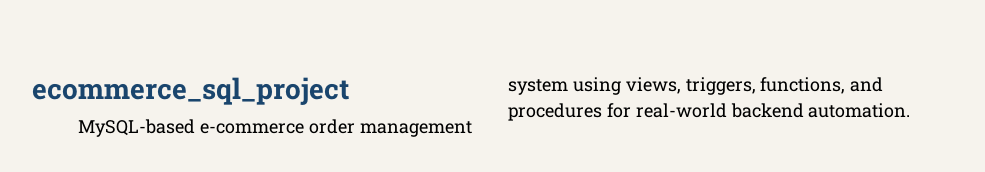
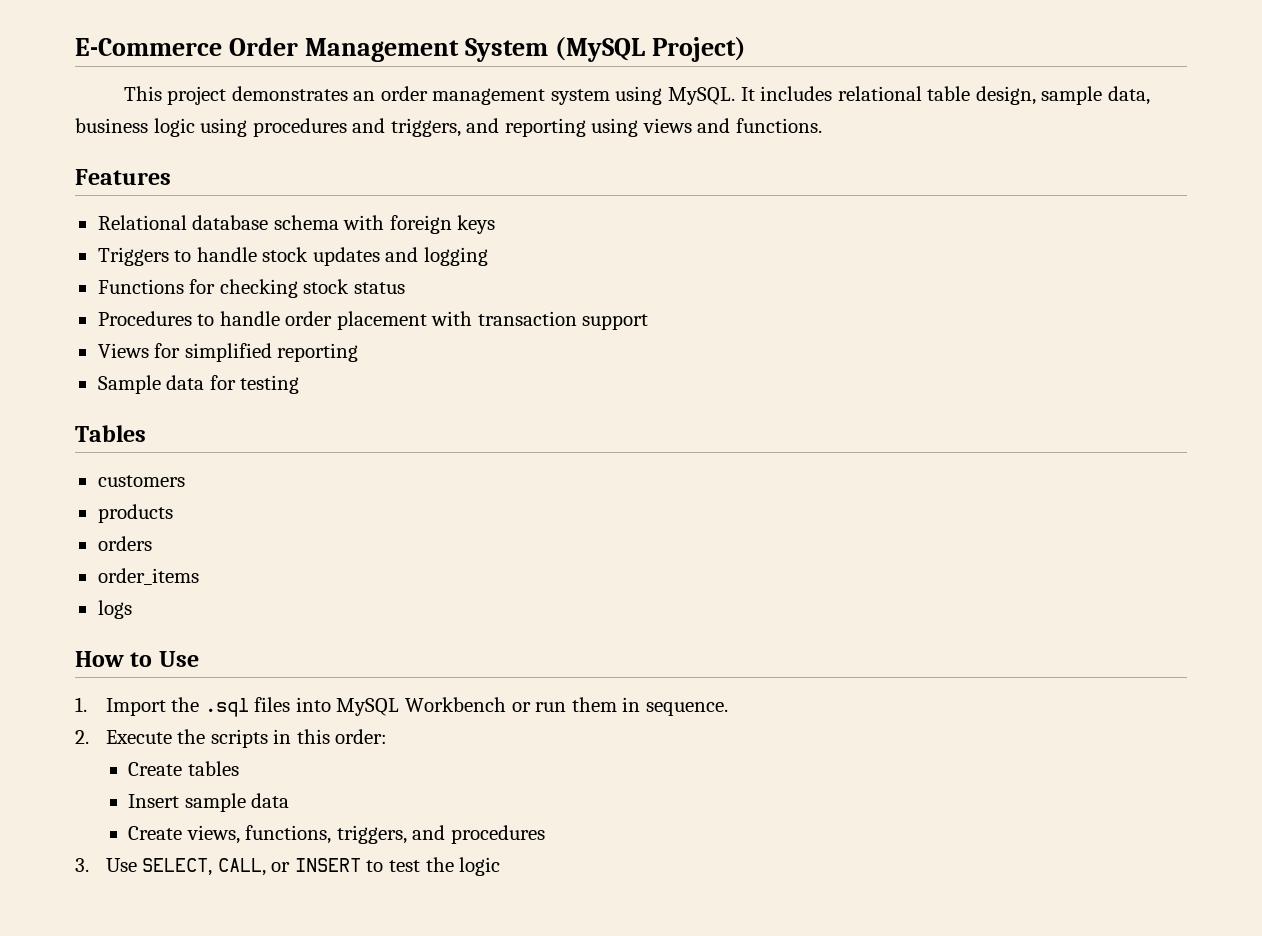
- ecommerce_sql_project
- MySQL-based e-commerce order management system using views, triggers, functions, and procedures for real-world backend automation.
+ E-Commerce Order Management System (MySQL Project)
+ This project demonstrates an order management system using MySQL. It includes relational table design, sample data, business logic using procedures and triggers, and reporting using views and functions.
+ Features
+ Relational database schema with foreign keys
+ Triggers to handle stock updates and logging
+ Functions for checking stock status
+ Procedures to handle order placement with transaction support
+ Views for simplified reporting
+ Sample data for testing
+ Tables
+ customers
+ products
+ orders
+ order_items
+ logs
+ How to Use
+ 1. Import the .sql files into MySQL Workbench or run them in sequence.
+ 2. Execute the scripts in this order:
+ Create tables
+ Insert sample data
+ Create views, functions, triggers, and procedures
+ 3. Use SELECT, CALL, or INSERT to test the logic

